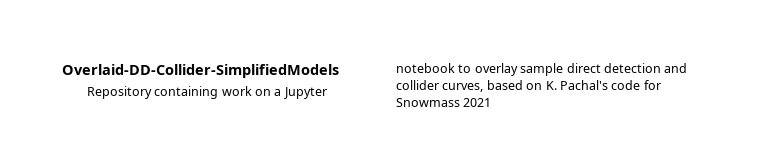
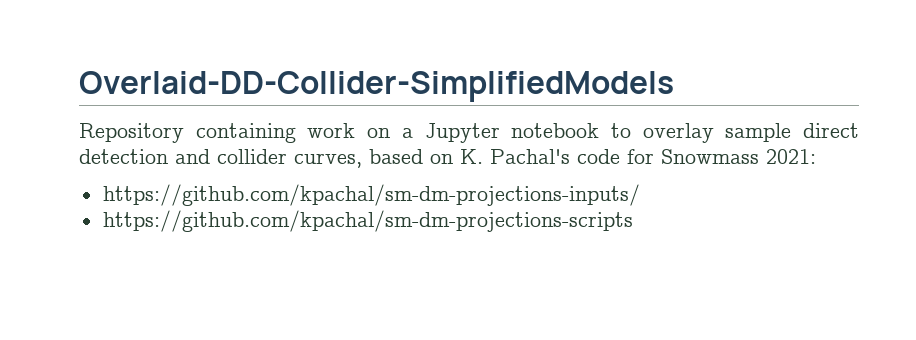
- Repository containing work on a Jupyter notebook to overlay sample direct detection and collider curves, based on K. Pachal's code for Snowmass 2021
+ Repository containing work on a Jupyter notebook to overlay sample direct detection and collider curves, based on K. Pachal's code for Snowmass 2021:
+ https://github.com/kpachal/sm-dm-projections-inputs/
+ https://github.com/kpachal/sm-dm-projections-scripts

